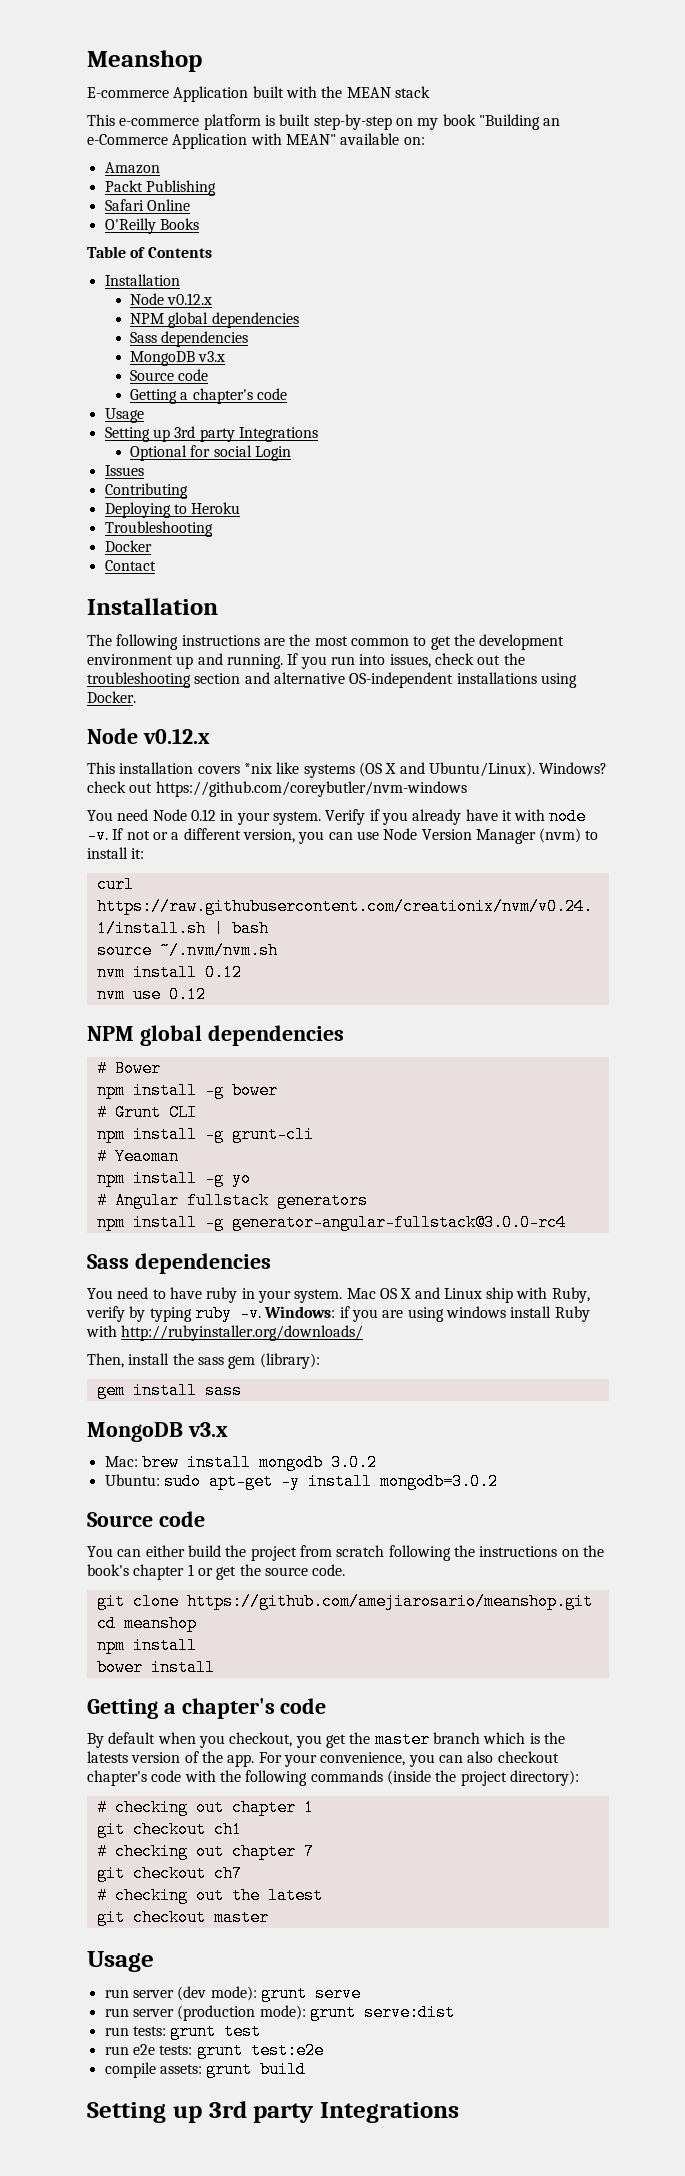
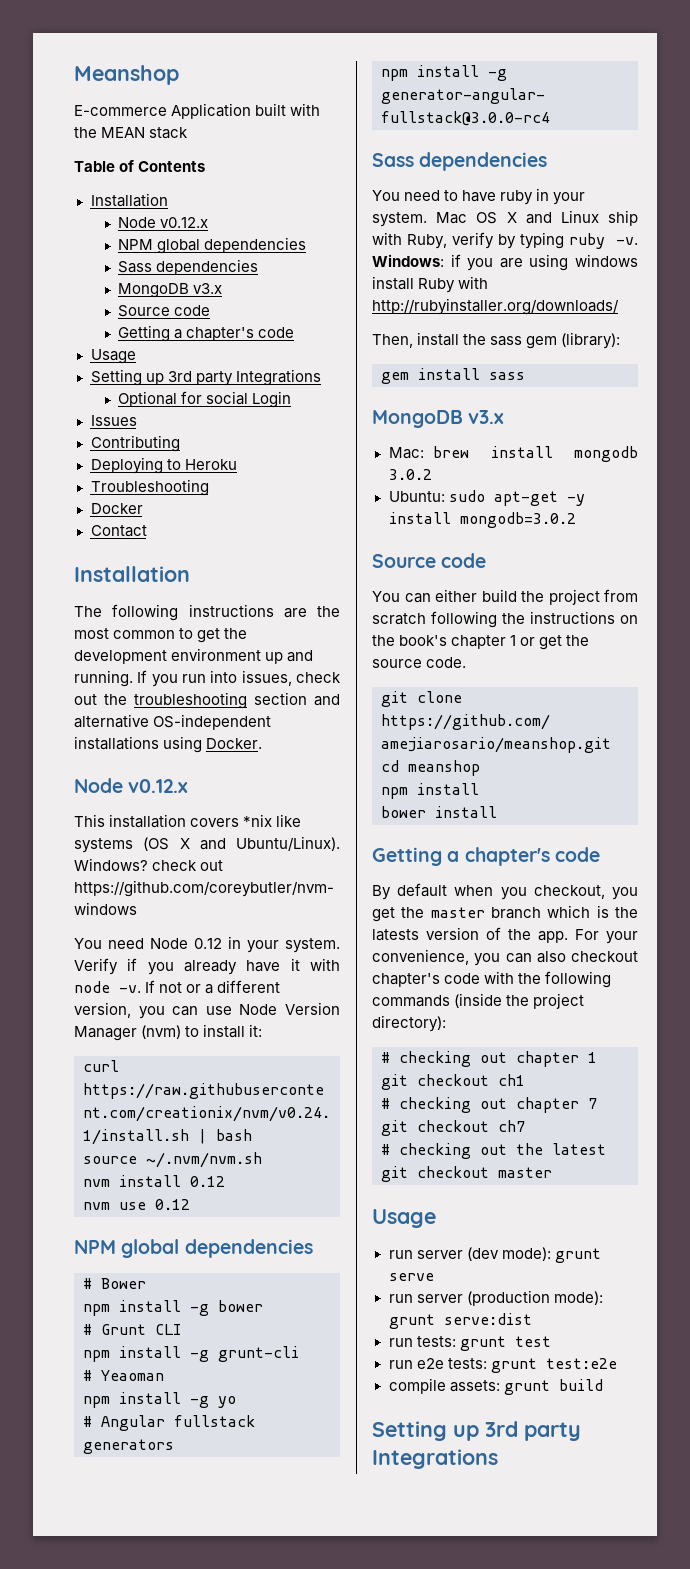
- This e-commerce platform is built step-by-step on my book "Building an e-Commerce Application with MEAN" available on:
- Amazon
- Packt Publishing
- Safari Online
- O'Reilly Books

